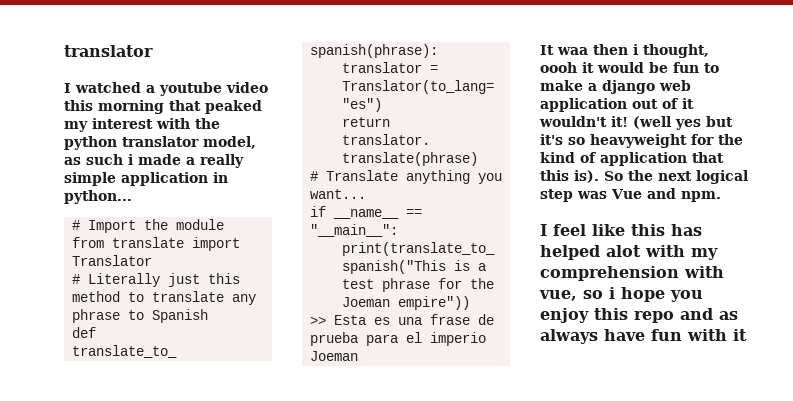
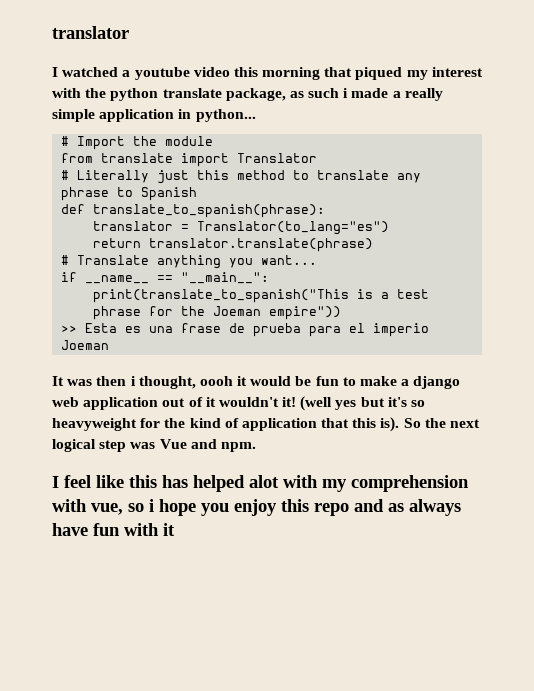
- I watched a youtube video this morning that peaked my interest with the python translator model, as such i made a really simple application in python...
+ I watched a youtube video this morning that piqued my interest with the python translate package, as such i made a really simple application in python...
- It waa then i thought, oooh it would be fun to make a django web application out of it wouldn't it!
+ It was then i thought, oooh it would be fun to make a django web application out of it wouldn't it!

